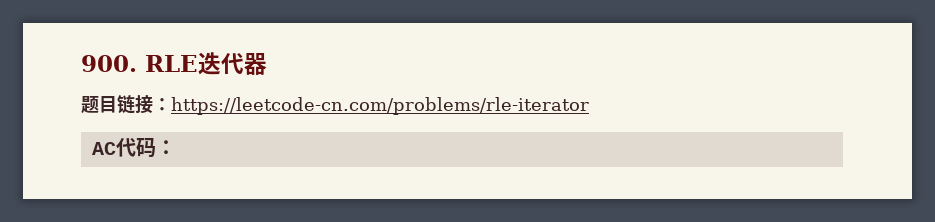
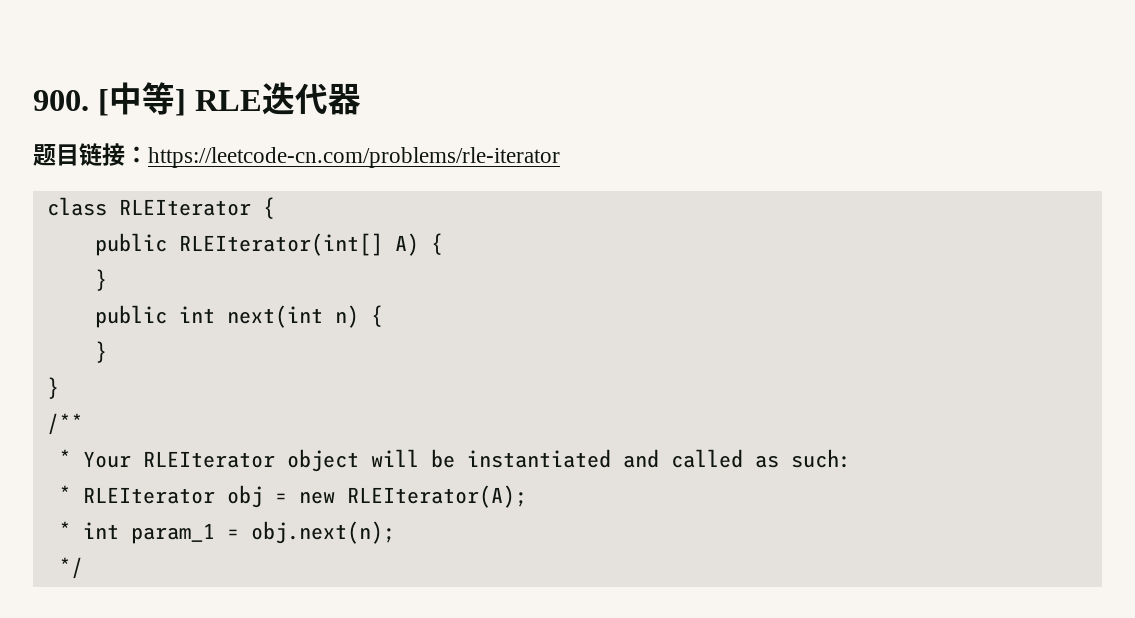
- 900. RLE迭代器
+ 900. [中等] RLE迭代器
- AC代码：
+ class RLEIterator {
+ public RLEIterator(int[] A) {
+ }
+ public int next(int n) {
+ }
+ }
+ /**
+ * Your RLEIterator object will be instantiated and called as such:
+ * RLEIterator obj = new RLEIterator(A);
+ * int param_1 = obj.next(n);
+ */

